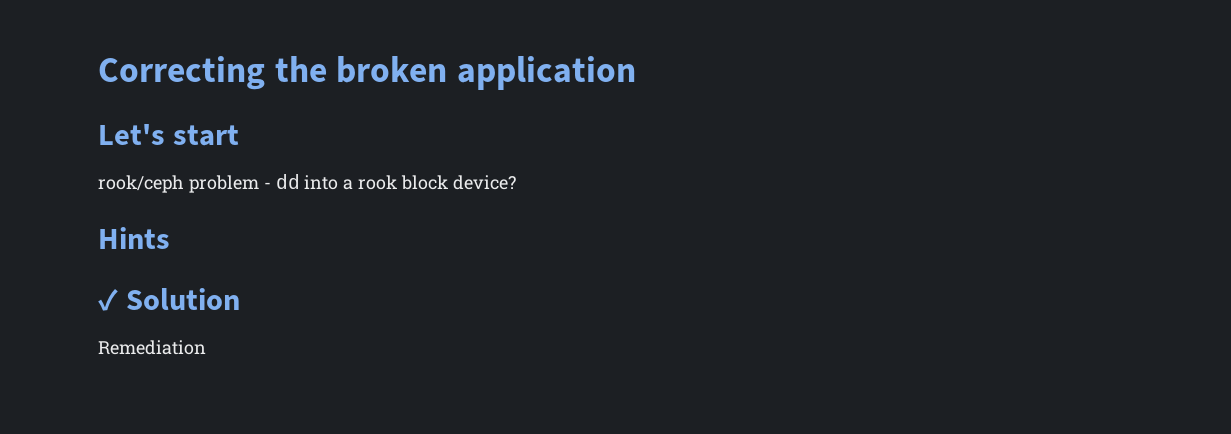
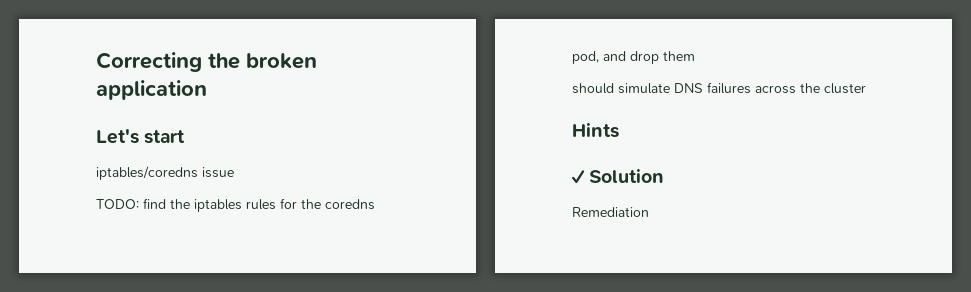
- rook/ceph problem - dd into a rook block device?
+ iptables/coredns issue
+ TODO: find the iptables rules for the coredns pod, and drop them
+ should simulate DNS failures across the cluster

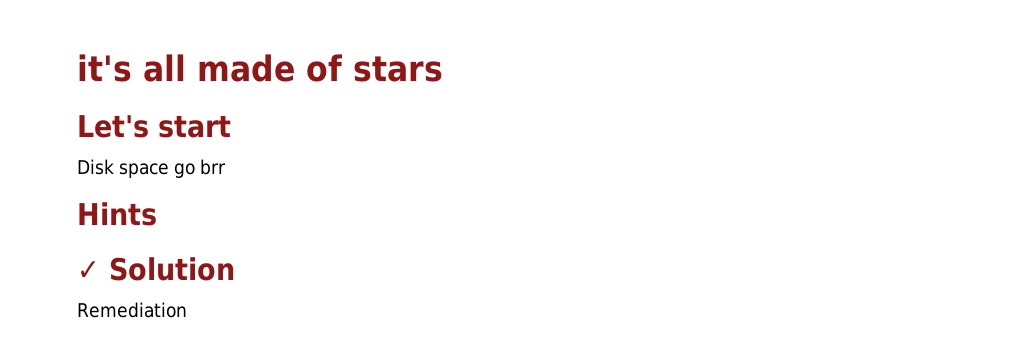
- Correcting the broken application
+ it's all made of stars
  Let's start
- iptables/coredns issue
- TODO: find the iptables rules for the coredns pod, and drop them
- should simulate DNS failures across the cluster
+ Disk space go brr

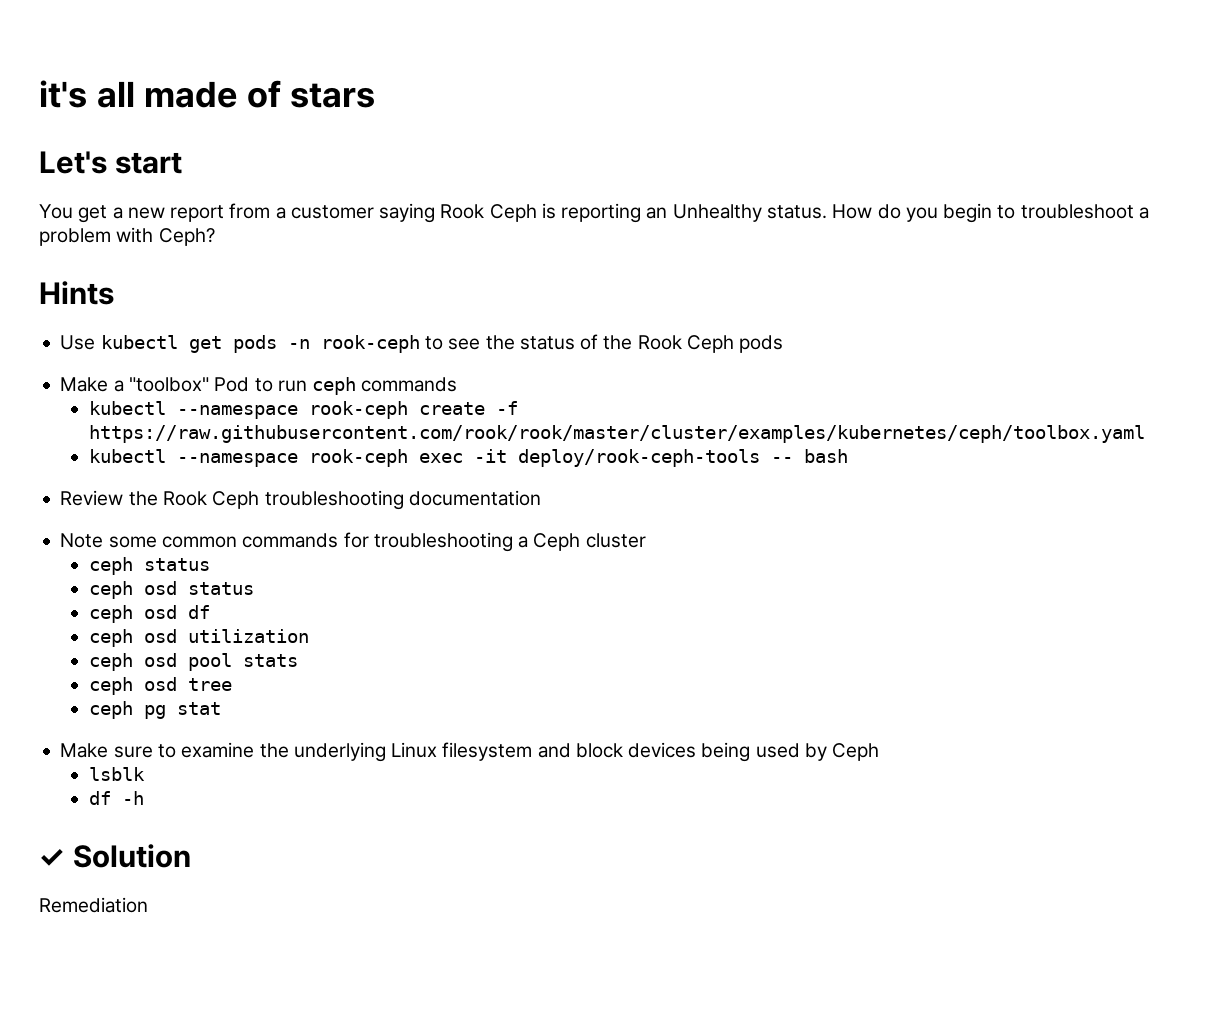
- Disk space go brr
+ You get a new report from a customer saying Rook Ceph is reporting an Unhealthy status. How do you begin to troubleshoot a problem with Ceph?
  Hints
+ Use kubectl get pods -n rook-ceph to see the status of the Rook Ceph pods
+ Make a "toolbox" Pod to run ceph commands
+ kubectl --namespace rook-ceph create -f https://raw.githubusercontent.com/rook/rook/master/cluster/examples/kubernetes/ceph/toolbox.yaml
+ kubectl --namespace rook-ceph exec -it deploy/rook-ceph-tools -- bash
+ Review the Rook Ceph troubleshooting documentation
+ Note some common commands for troubleshooting a Ceph cluster
+ ceph status
+ ceph osd status
+ ceph osd df
+ ceph osd utilization
+ ceph osd pool stats
+ ceph osd tree
+ ceph pg stat
+ Make sure to examine the underlying Linux filesystem and block devices being used by Ceph
+ lsblk
+ df -h

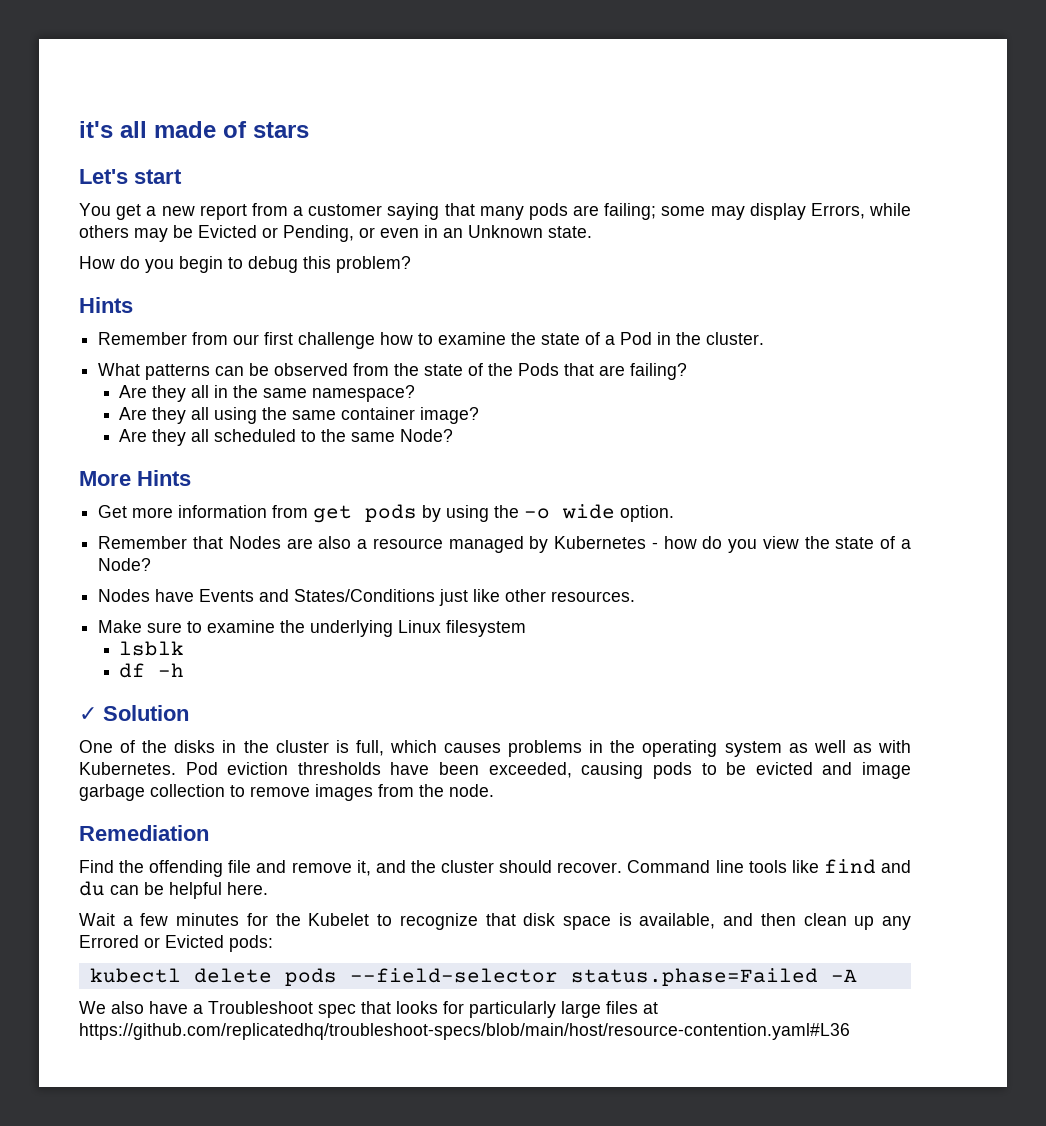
- You get a new report from a customer saying Rook Ceph is reporting an Unhealthy status. How do you begin to troubleshoot a problem with Ceph?
+ You get a new report from a customer saying that many pods are failing; some may display Errors, while others may be Evicted or Pending, or even in an Unknown state.
+ How do you begin to debug this problem?
  Hints
- Use kubectl get pods -n rook-ceph to see the status of the Rook Ceph pods
- Make a "toolbox" Pod to run ceph commands
- kubectl --namespace rook-ceph create -f https://raw.githubusercontent.com/rook/rook/master/cluster/examples/kubernetes/ceph/toolbox.yaml
- kubectl --namespace rook-ceph exec -it deploy/rook-ceph-tools -- bash
- Review the Rook Ceph troubleshooting documentation
- Note some common commands for troubleshooting a Ceph cluster
- ceph status
- ceph osd status
- ceph osd df
- ceph osd utilization
- ceph osd pool stats
- ceph osd tree
- ceph pg stat
+ Remember from our first challenge how to examine the state of a Pod in the cluster.
+ What patterns can be observed from the state of the Pods that are failing?
+ Are they all in the same namespace?
+ Are they all using the same container image?
+ Are they all scheduled to the same Node?
+ More Hints
+ Get more information from get pods by using the -o wide option.
+ Remember that Nodes are also a resource managed by Kubernetes - how do you view the state of a Node?
+ Nodes have Events and States/Conditions just like other resources.
- Make sure to examine the underlying Linux filesystem and block devices being used by Ceph
+ Make sure to examine the underlying Linux filesystem
+ One of the disks in the cluster is full, which causes problems in the operating system as well as with Kubernetes. Pod eviction thresholds have been exceeded, causing pods to be evicted and image garbage collection to remove images from the node.
  Remediation
+ Find the offending file and remove it, and the cluster should recover. Command line tools like find and du can be helpful here.
+ Wait a few minutes for the Kubelet to recognize that disk space is available, and then clean up any Errored or Evicted pods:
+ kubectl delete pods --field-selector status.phase=Failed -A
+ We also have a Troubleshoot spec that looks for particularly large files at https://github.com/replicatedhq/troubleshoot-specs/blob/main/host/resource-contention.yaml#L36

